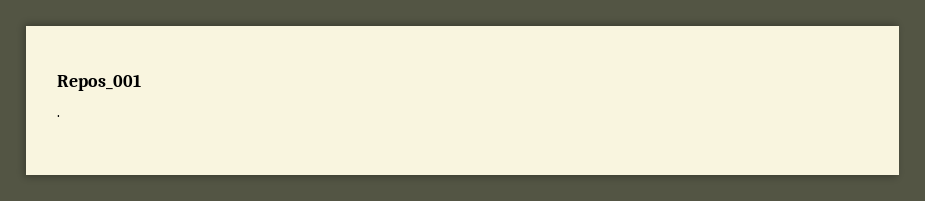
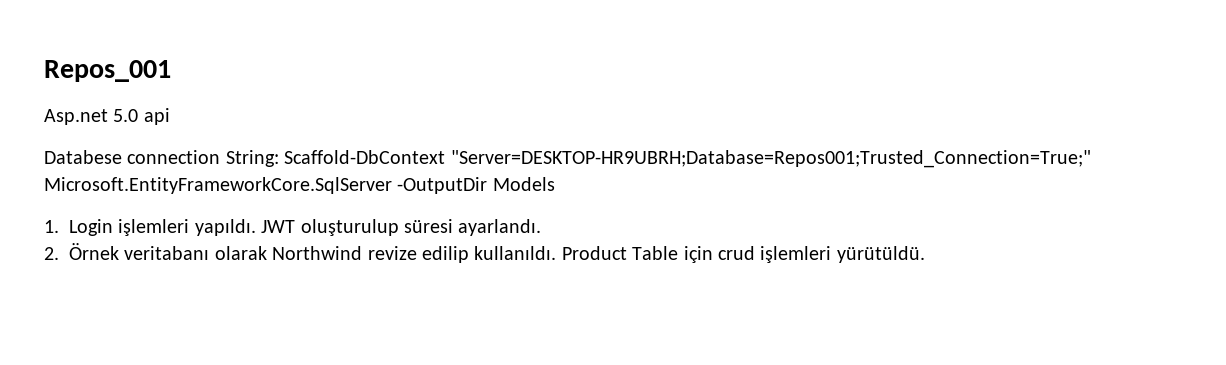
- .
+ Asp.net 5.0 api
+ Databese connection String: Scaffold-DbContext "Server=DESKTOP-HR9UBRH;Database=Repos001;Trusted_Connection=True;" Microsoft.EntityFrameworkCore.SqlServer -OutputDir Models
+ 1. Login işlemleri yapıldı. JWT oluşturulup süresi ayarlandı.
+ 2. Örnek veritabanı olarak Northwind revize edilip kullanıldı. Product Table için crud işlemleri yürütüldü.

